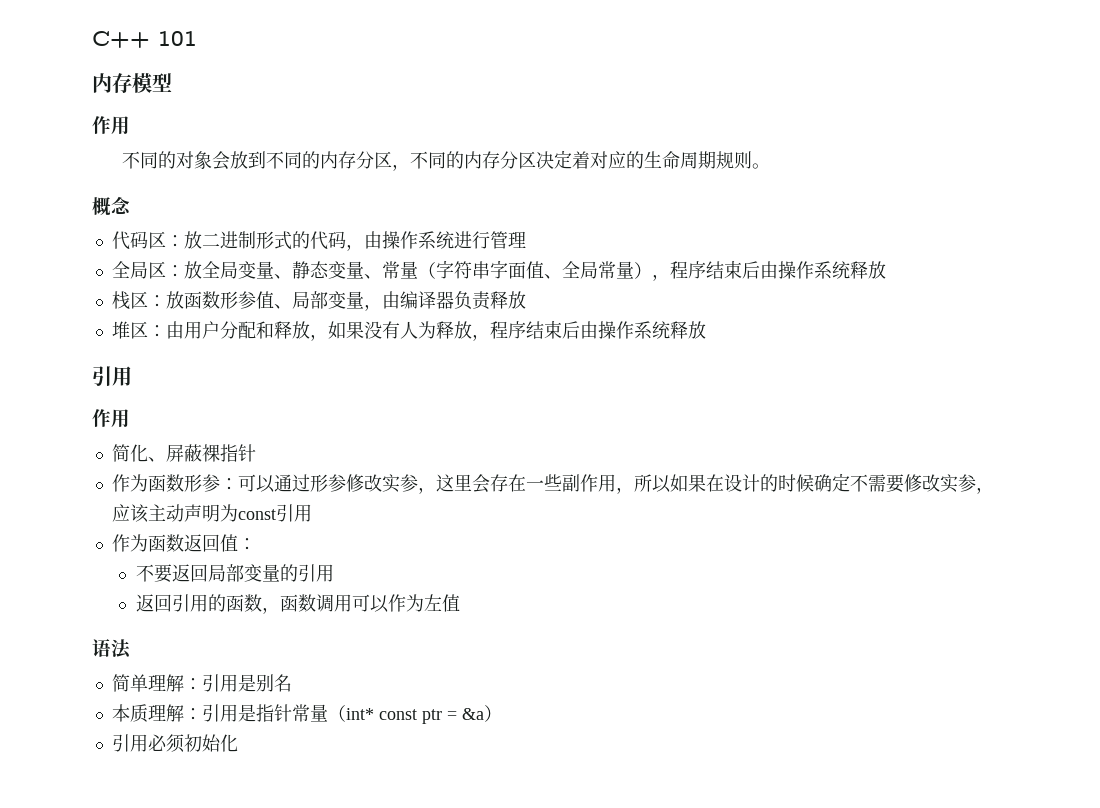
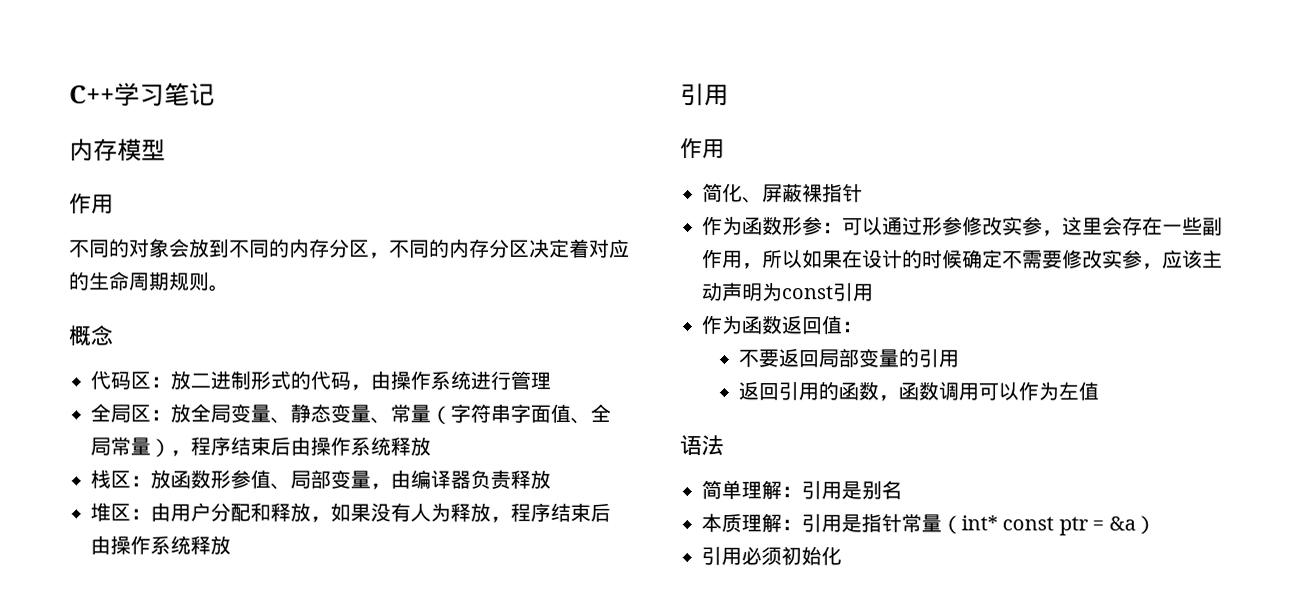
- C++ 101
+ C++学习笔记

